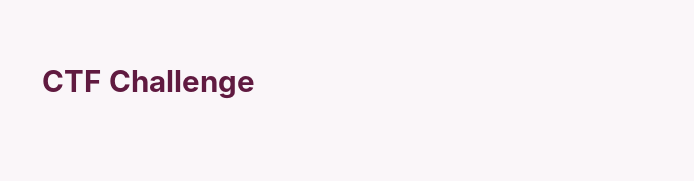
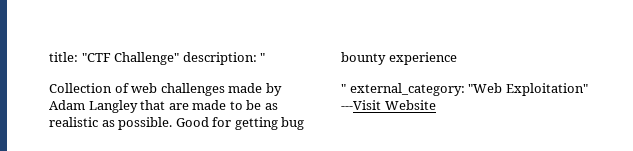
- CTF Challenge
+ title: "CTF Challenge" description: "
+ Collection of web challenges made by Adam Langley that are made to be as realistic as possible. Good for getting bug bounty experience
+ " external_category: "Web Exploitation" ---Visit Website

